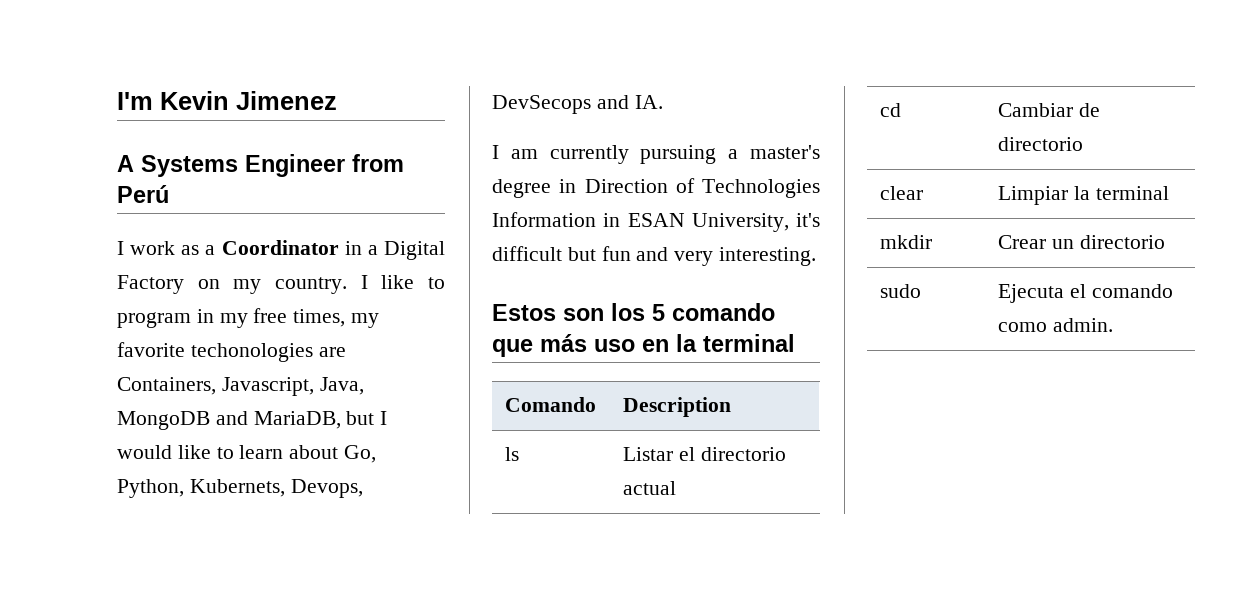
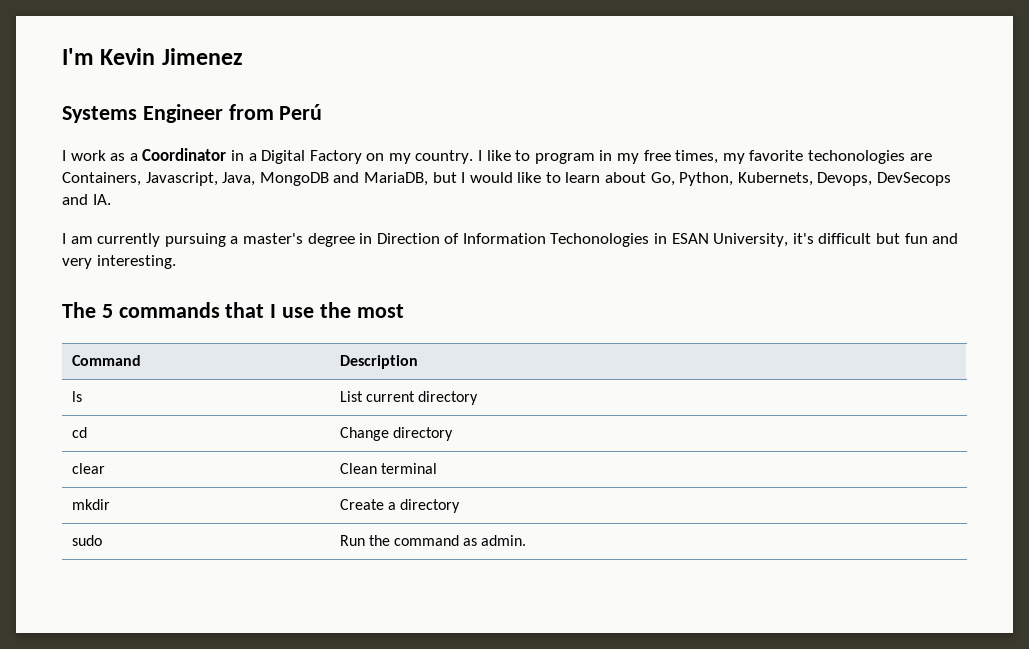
- A Systems Engineer from Perú
+ Systems Engineer from Perú
- I am currently pursuing a master's degree in Direction of Technologies Information in ESAN University, it's difficult but fun and very interesting.
+ I am currently pursuing a master's degree in Direction of Information Techonologies in ESAN University, it's difficult but fun and very interesting.
- Estos son los 5 comando que más uso en la terminal
- Comando | Description
- ls | Listar el directorio actual
- cd | Cambiar de directorio
+ The 5 commands that I use the most
+ Command | Description
+ ls | List current directory
+ cd | Change directory
- clear | Limpiar la terminal
+ clear | Clean terminal
- mkdir | Crear un directorio
- sudo | Ejecuta el comando como admin.
+ mkdir | Create a directory
+ sudo | Run the command as admin.

